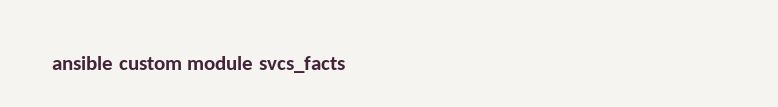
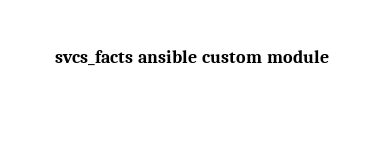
- ansible custom module svcs_facts
+ svcs_facts ansible custom module

